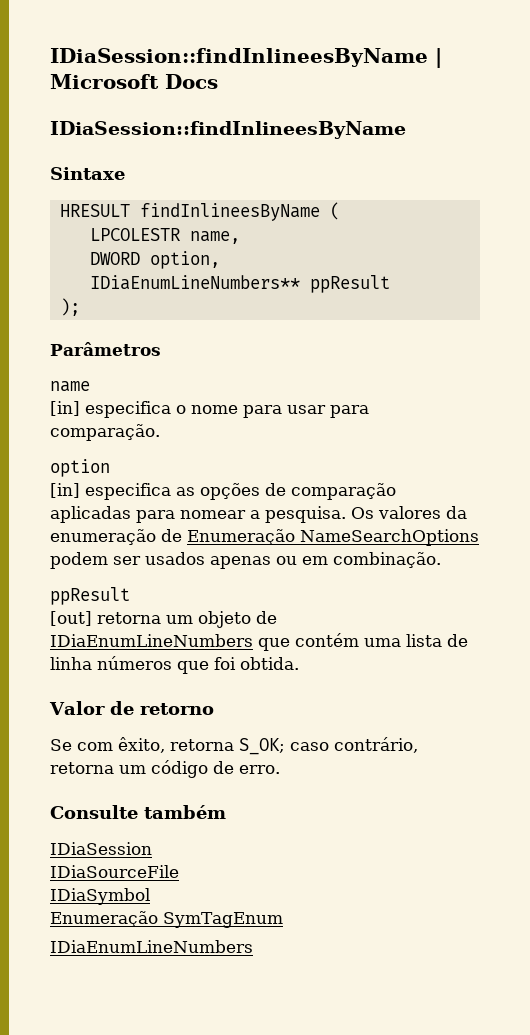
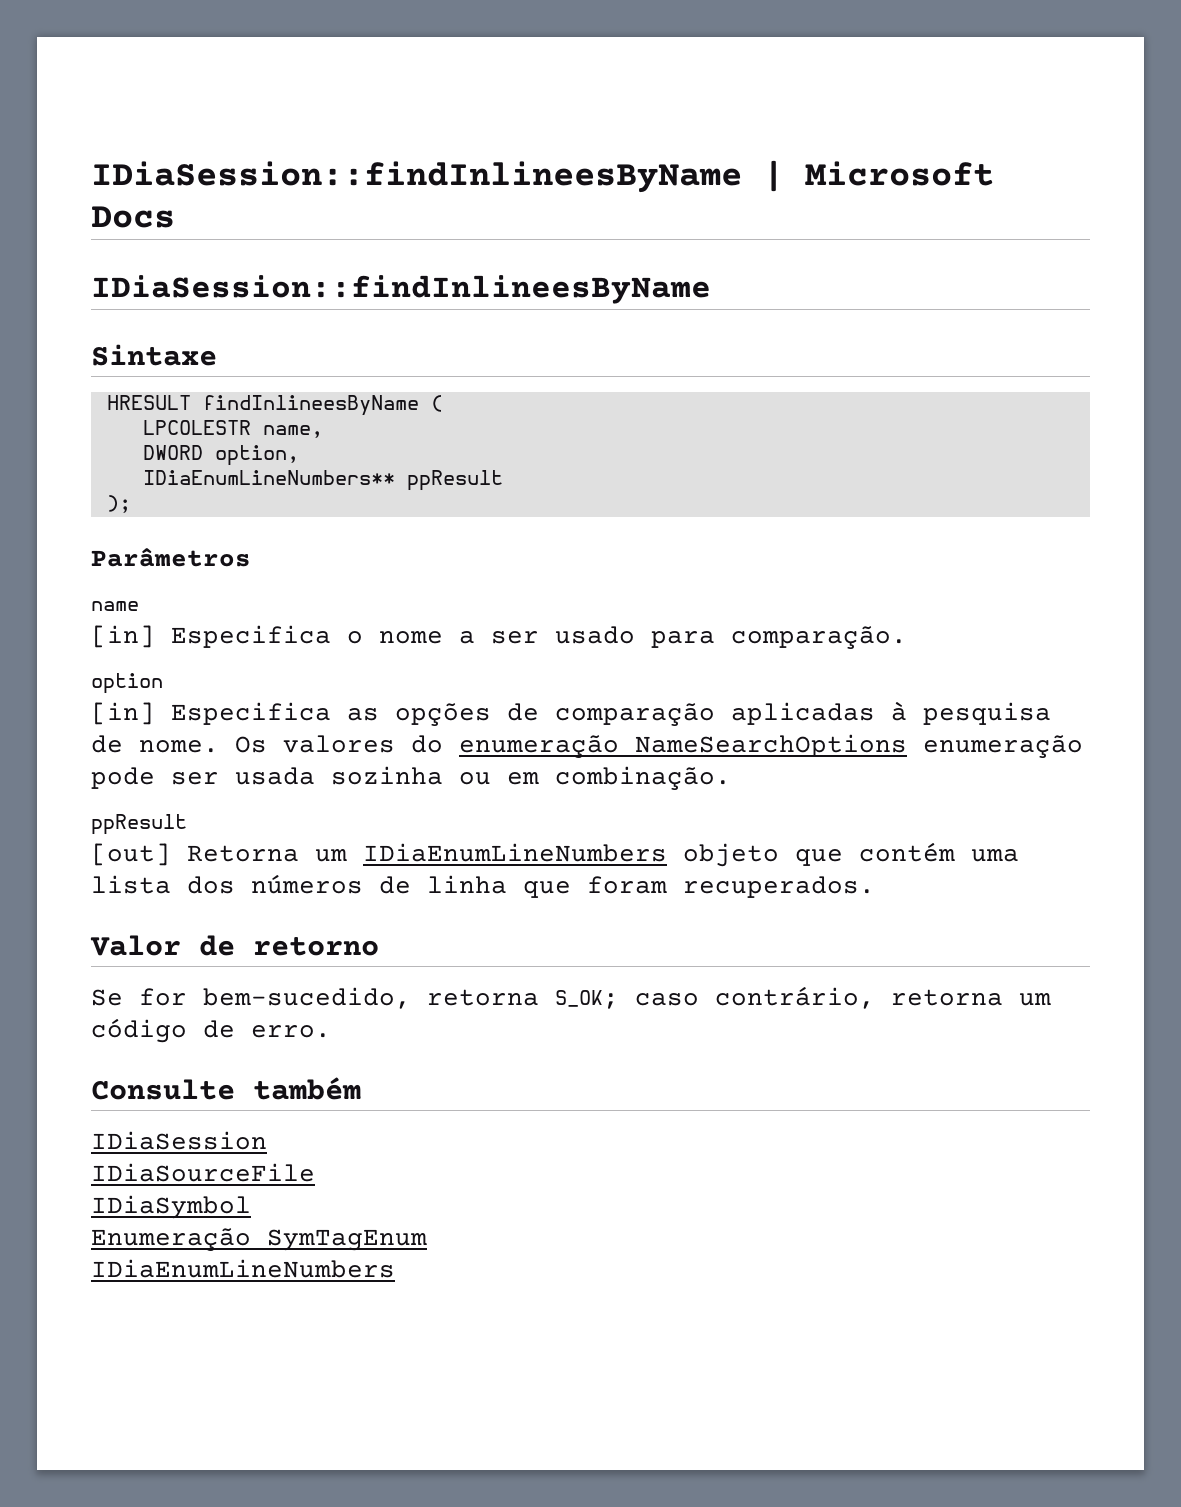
- [in] especifica o nome para usar para comparação.
+ [in] Especifica o nome a ser usado para comparação.
- [in] especifica as opções de comparação aplicadas para nomear a pesquisa. Os valores da enumeração de Enumeração NameSearchOptions podem ser usados apenas ou em combinação.
+ [in] Especifica as opções de comparação aplicadas à pesquisa de nome. Os valores do enumeração NameSearchOptions enumeração pode ser usada sozinha ou em combinação.
- [out] retorna um objeto de IDiaEnumLineNumbers que contém uma lista de linha números que foi obtida.
+ [out] Retorna um IDiaEnumLineNumbers objeto que contém uma lista dos números de linha que foram recuperados.
- Se com êxito, retorna S_OK; caso contrário, retorna um código de erro.
+ Se for bem-sucedido, retorna S_OK; caso contrário, retorna um código de erro.

